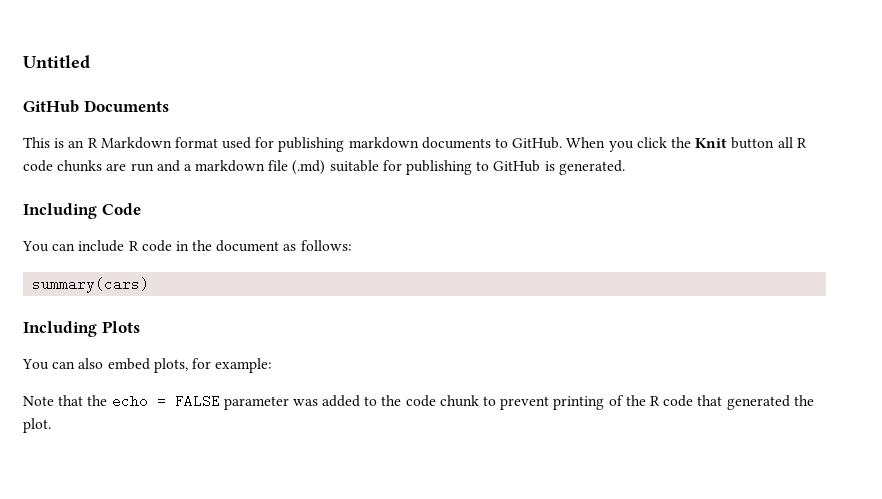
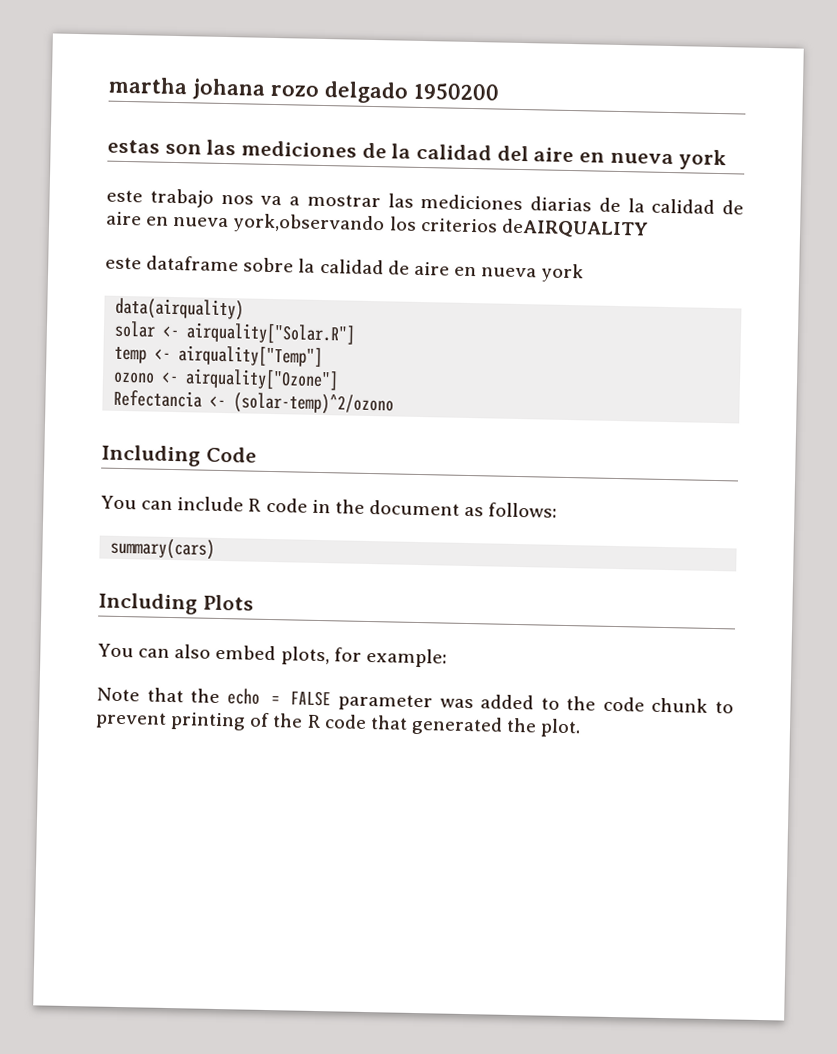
- Untitled
- GitHub Documents
- This is an R Markdown format used for publishing markdown documents to GitHub. When you click the Knit button all R code chunks are run and a markdown file (.md) suitable for publishing to GitHub is generated.
+ martha johana rozo delgado 1950200
+ estas son las mediciones de la calidad del aire en nueva york
+ este trabajo nos va a mostrar las mediciones diarias de la calidad de aire en nueva york,observando los criterios deAIRQUALITY
+ este dataframe sobre la calidad de aire en nueva york
+ data(airquality)
+ solar <- airquality["Solar.R"]
+ temp <- airquality["Temp"]
+ ozono <- airquality["Ozone"]
+ Refectancia <- (solar-temp)^2/ozono

